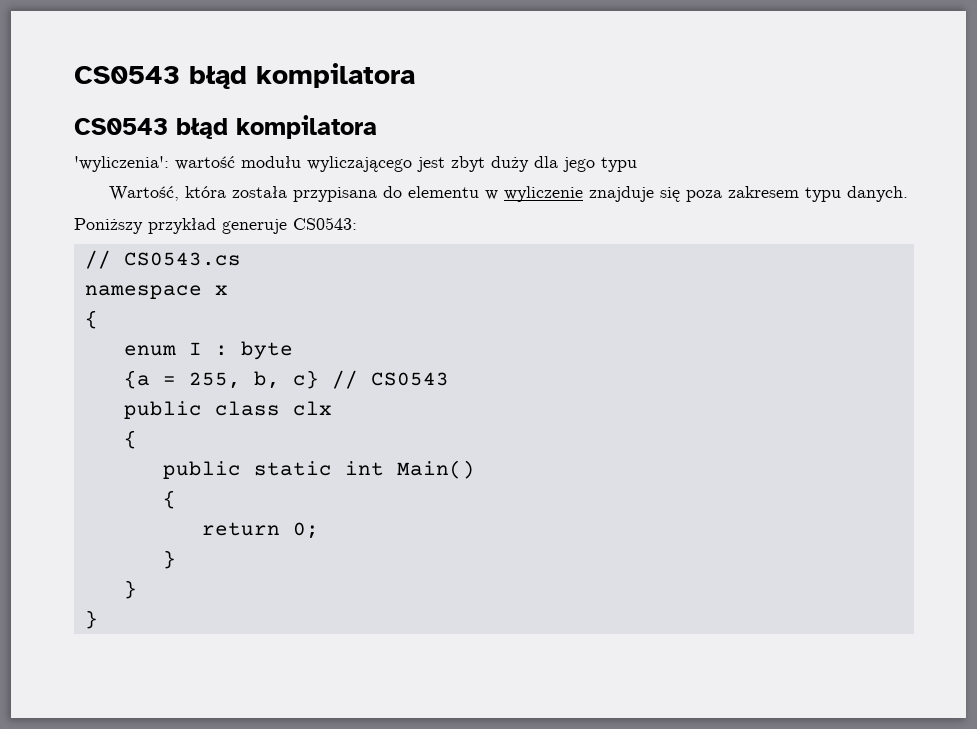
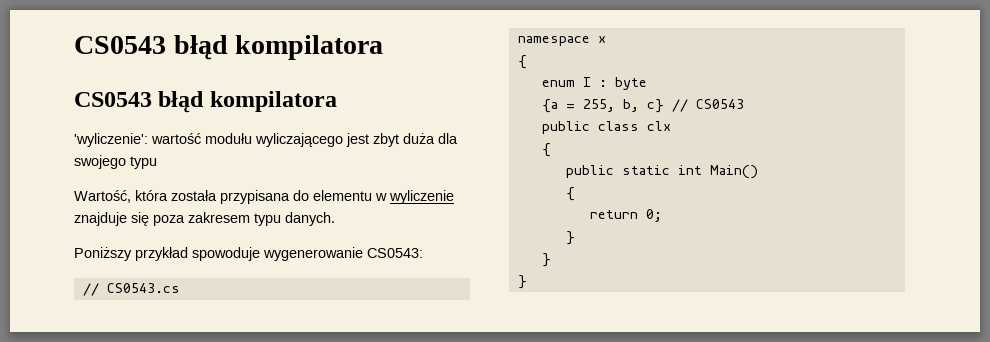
- 'wyliczenia': wartość modułu wyliczającego jest zbyt duży dla jego typu
+ 'wyliczenie': wartość modułu wyliczającego jest zbyt duża dla swojego typu
- Poniższy przykład generuje CS0543:
+ Poniższy przykład spowoduje wygenerowanie CS0543:

